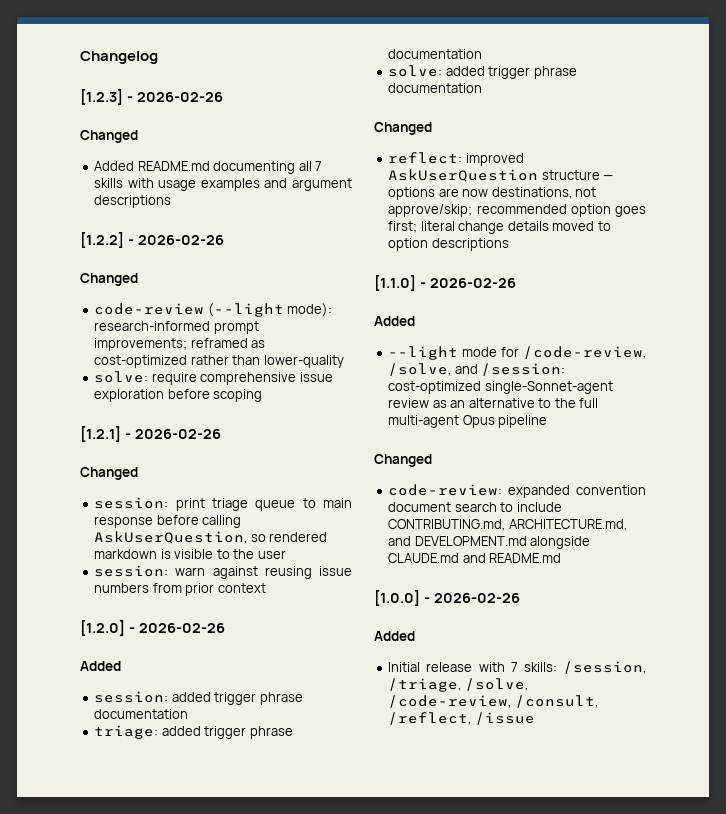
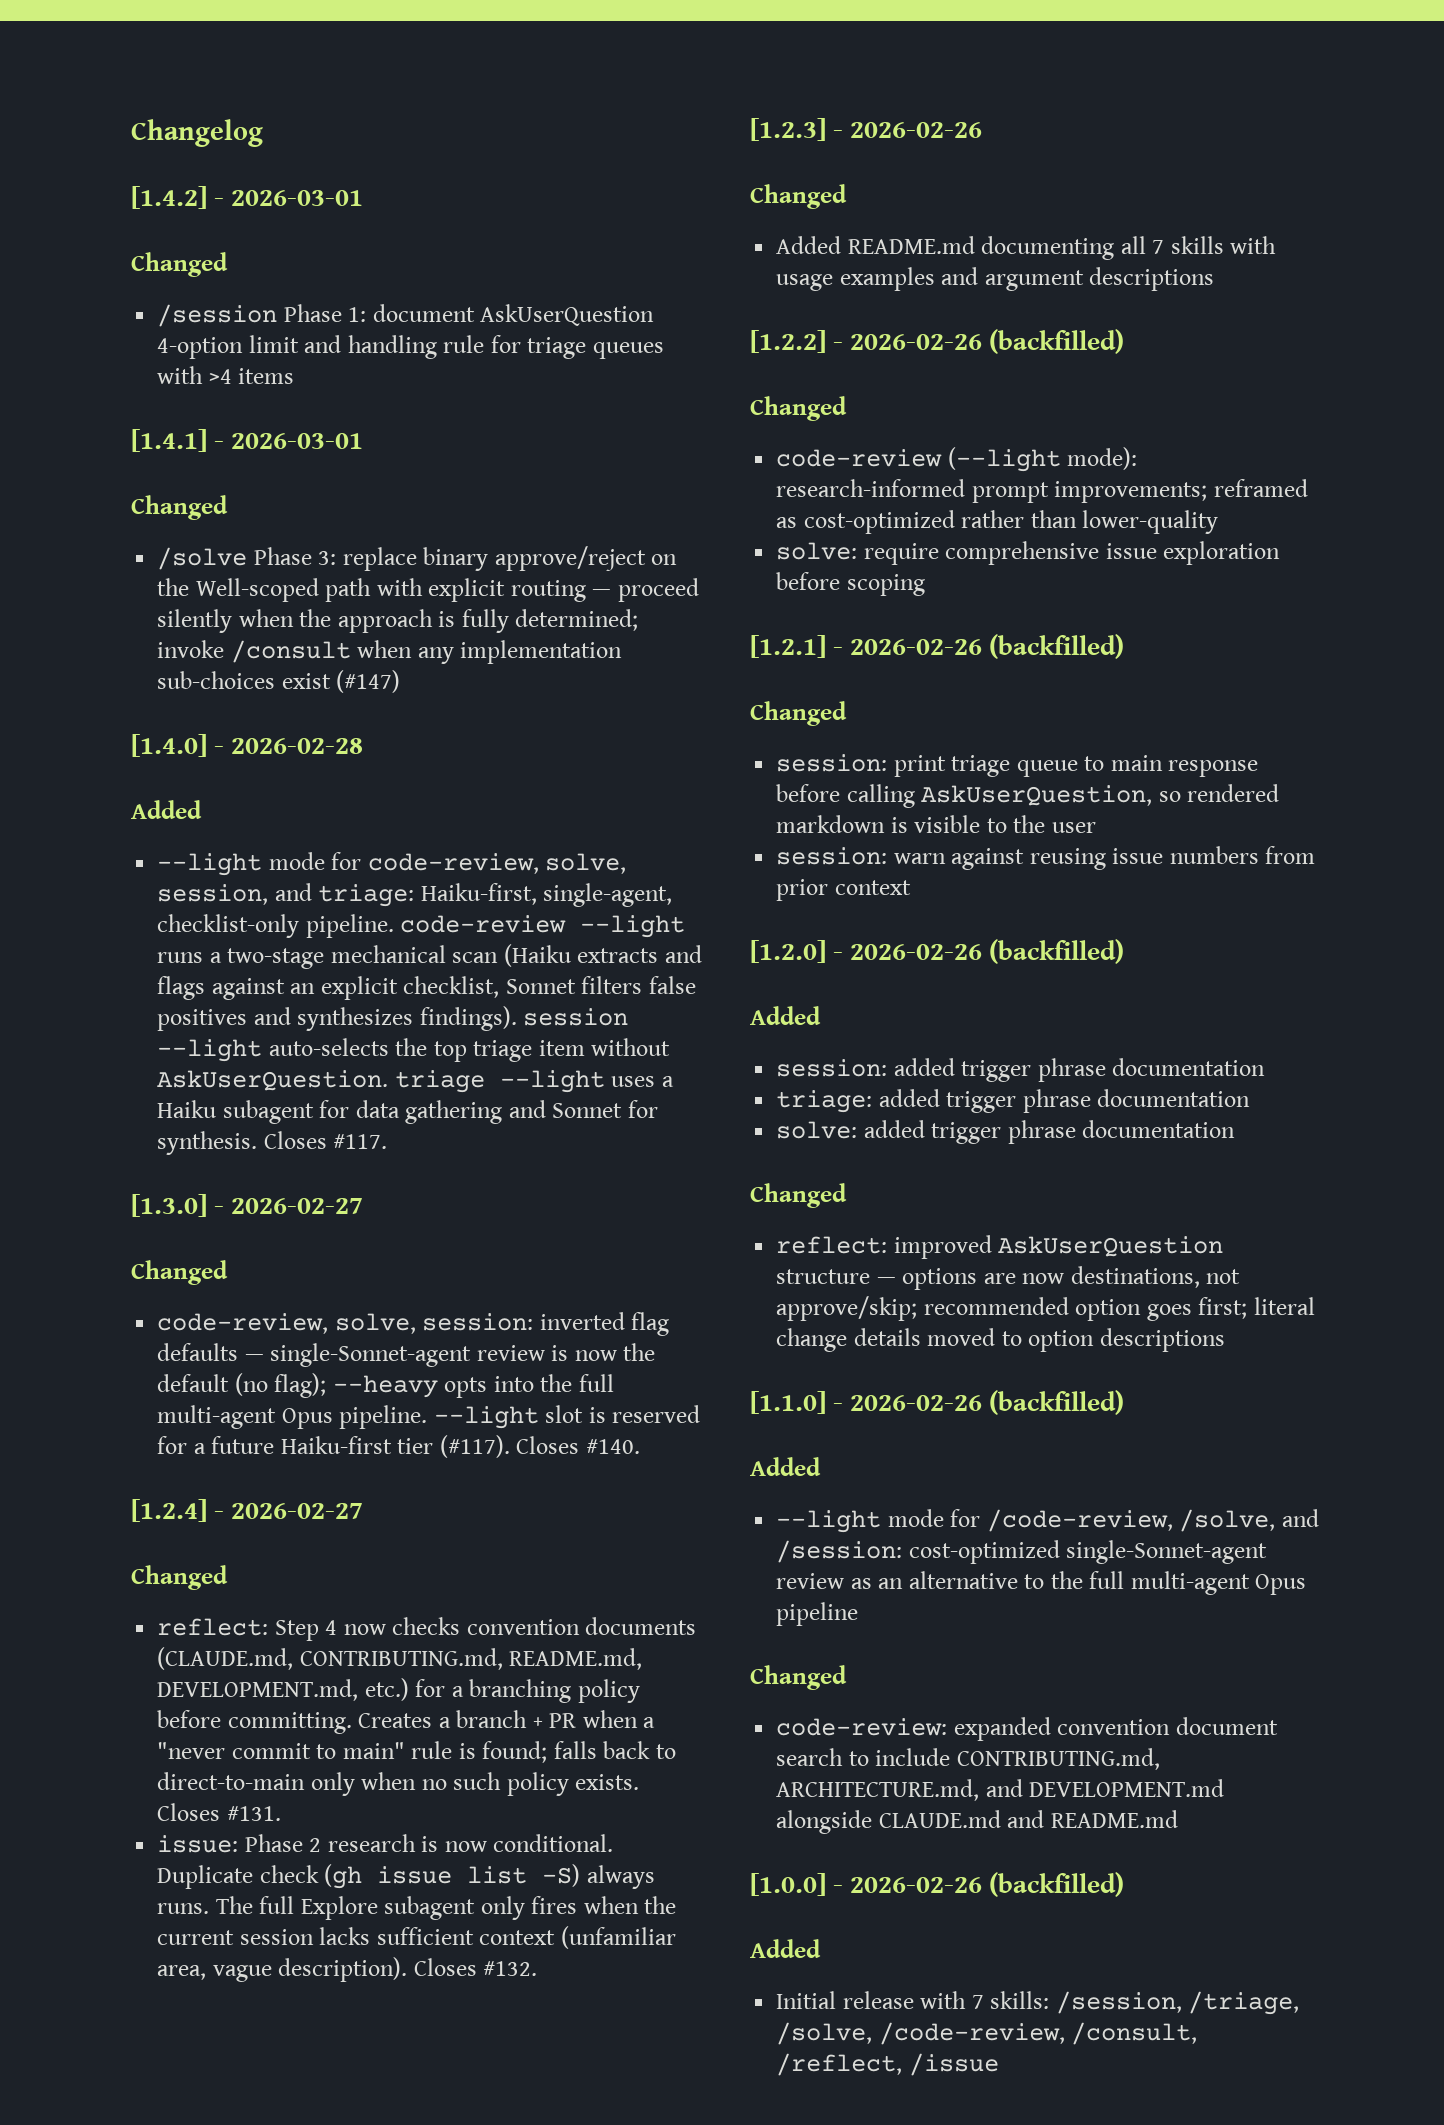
+ [1.4.2] - 2026-03-01
+ Changed
+ /session Phase 1: document AskUserQuestion 4-option limit and handling rule for triage queues with >4 items
+ [1.4.1] - 2026-03-01
+ Changed
+ /solve Phase 3: replace binary approve/reject on the Well-scoped path with explicit routing — proceed silently when the approach is fully determined; invoke /consult when any implementation sub-choices exist (#147)
+ [1.4.0] - 2026-02-28
+ Added
+ --light mode for code-review, solve, session, and triage: Haiku-first, single-agent, checklist-only pipeline. code-review --light runs a two-stage mechanical scan (Haiku extracts and flags against an explicit checklist, Sonnet filters false positives and synthesizes findings). session --light auto-selects the top triage item without AskUserQuestion. triage --light uses a Haiku subagent for data gathering and Sonnet for synthesis. Closes #117.
+ [1.3.0] - 2026-02-27
+ Changed
+ code-review, solve, session: inverted flag defaults — single-Sonnet-agent review is now the default (no flag); --heavy opts into the full multi-agent Opus pipeline. --light slot is reserved for a future Haiku-first tier (#117). Closes #140.
+ [1.2.4] - 2026-02-27
+ Changed
+ reflect: Step 4 now checks convention documents (CLAUDE.md, CONTRIBUTING.md, README.md, DEVELOPMENT.md, etc.) for a branching policy before committing. Creates a branch + PR when a "never commit to main" rule is found; falls back to direct-to-main only when no such policy exists. Closes #131.
+ issue: Phase 2 research is now conditional. Duplicate check (gh issue list -S) always runs. The full Explore subagent only fires when the current session lacks sufficient context (unfamiliar area, vague description). Closes #132.
- [1.2.2] - 2026-02-26
+ [1.2.2] - 2026-02-26 (backfilled)
- [1.2.1] - 2026-02-26
+ [1.2.1] - 2026-02-26 (backfilled)
- [1.2.0] - 2026-02-26
+ [1.2.0] - 2026-02-26 (backfilled)
- [1.1.0] - 2026-02-26
+ [1.1.0] - 2026-02-26 (backfilled)
- [1.0.0] - 2026-02-26
+ [1.0.0] - 2026-02-26 (backfilled)

